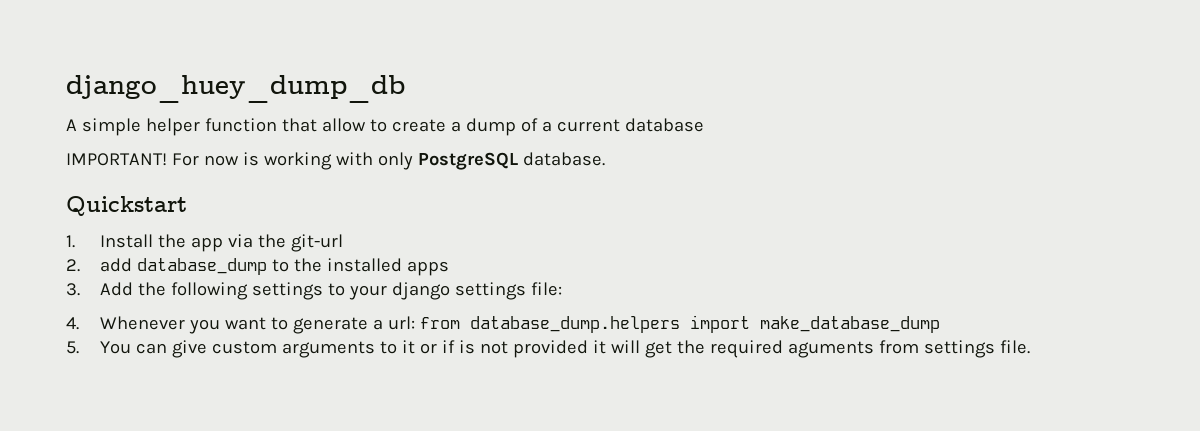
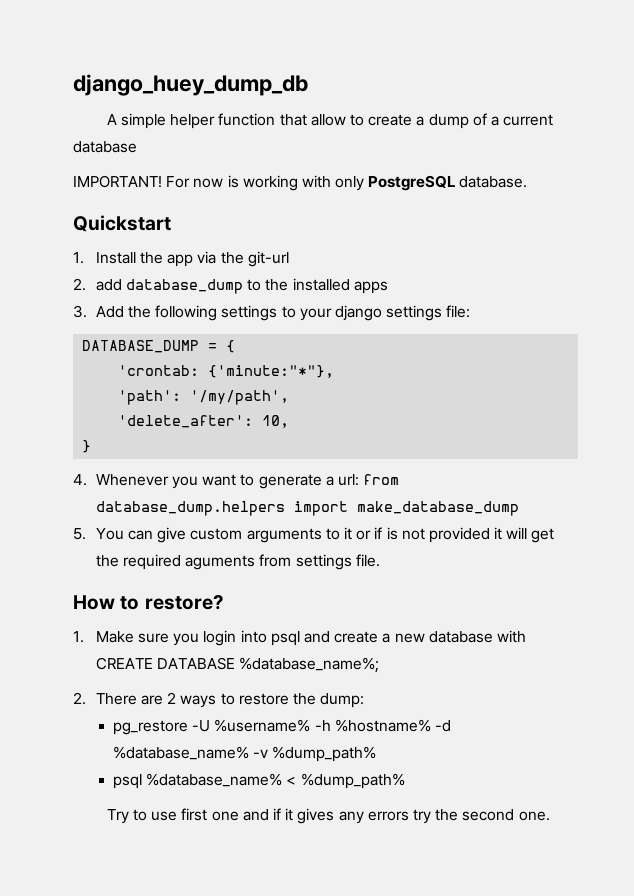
+ DATABASE_DUMP = {
+ 'crontab: {'minute:"*"},
+ 'path': '/my/path',
+ 'delete_after': 10,
+ }
+ How to restore?
+ 1. Make sure you login into psql and create a new database with CREATE DATABASE %database_name%;
+ 2. There are 2 ways to restore the dump:
+ pg_restore -U %username% -h %hostname% -d %database_name% -v %dump_path%
+ psql %database_name% < %dump_path%
+ Try to use first one and if it gives any errors try the second one.

